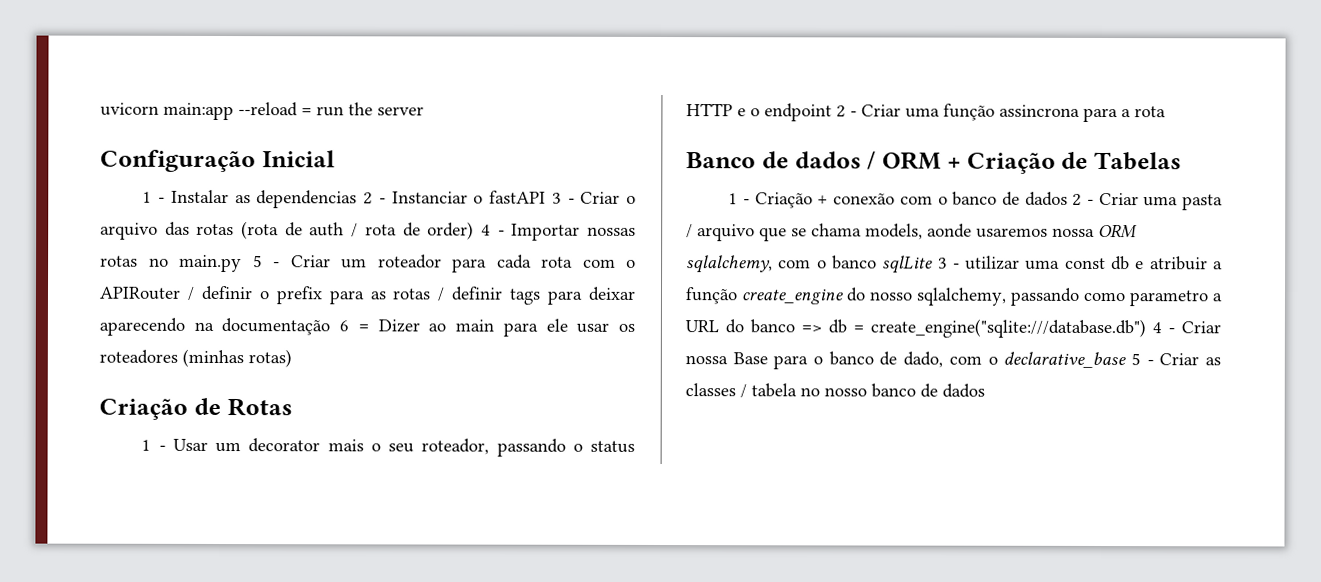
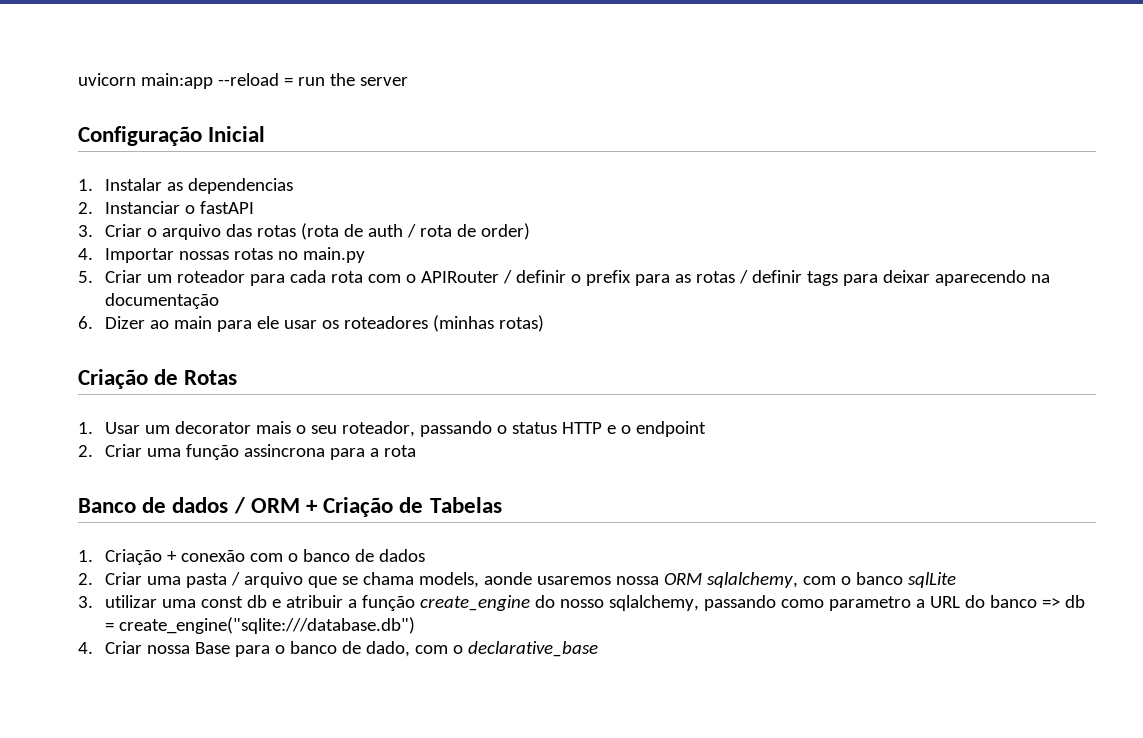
- 1 - Instalar as dependencias 2 - Instanciar o fastAPI 3 - Criar o arquivo das rotas (rota de auth / rota de order) 4 - Importar nossas rotas no main.py 5 - Criar um roteador para cada rota com o APIRouter / definir o prefix para as rotas / definir tags para deixar aparecendo na documentação 6 = Dizer ao main para ele usar os roteadores (minhas rotas)
+ 1. Instalar as dependencias
+ 2. Instanciar o fastAPI
+ 3. Criar o arquivo das rotas (rota de auth / rota de order)
+ 4. Importar nossas rotas no main.py
+ 5. Criar um roteador para cada rota com o APIRouter / definir o prefix para as rotas / definir tags para deixar aparecendo na documentação
+ 6. Dizer ao main para ele usar os roteadores (minhas rotas)
- 1 - Usar um decorator mais o seu roteador, passando o status HTTP e o endpoint 2 - Criar uma função assincrona para a rota
+ 1. Usar um decorator mais o seu roteador, passando o status HTTP e o endpoint
+ 2. Criar uma função assincrona para a rota
- 1 - Criação + conexão com o banco de dados 2 - Criar uma pasta / arquivo que se chama models, aonde usaremos nossa ORM sqlalchemy, com o banco sqlLite 3 - utilizar uma const db e atribuir a função create_engine do nosso sqlalchemy, passando como parametro a URL do banco => db = create_engine("sqlite:///database.db") 4 - Criar nossa Base para o banco de dado, com o declarative_base 5 - Criar as classes / tabela no nosso banco de dados
+ 1. Criação + conexão com o banco de dados
+ 2. Criar uma pasta / arquivo que se chama models, aonde usaremos nossa ORM sqlalchemy, com o banco sqlLite
+ 3. utilizar uma const db e atribuir a função create_engine do nosso sqlalchemy, passando como parametro a URL do banco => db = create_engine("sqlite:///database.db")
+ 4. Criar nossa Base para o banco de dado, com o declarative_base

